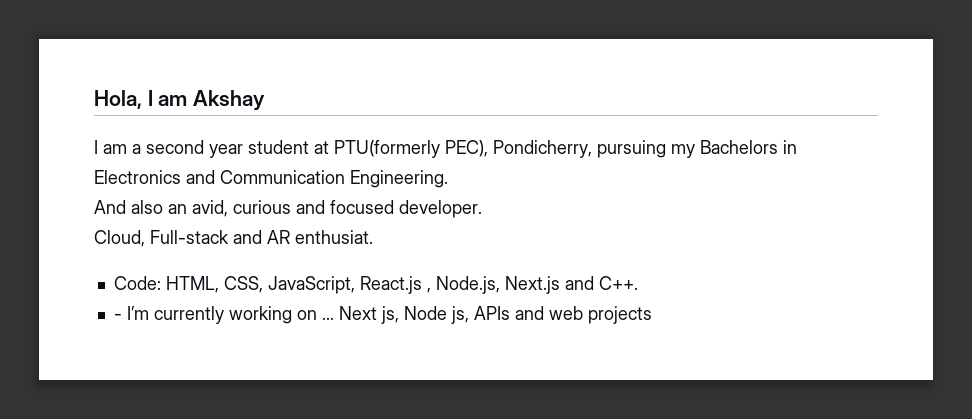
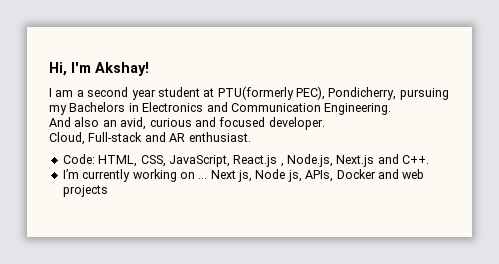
- Hola, I am Akshay
+ Hi, I'm Akshay!
- Cloud, Full-stack and AR enthusiat.
+ Cloud, Full-stack and AR enthusiast.
- - I’m currently working on ...
+ I’m currently working on ...
- Next js, Node js, APIs and web projects
+ Next js, Node js, APIs, Docker and web projects

